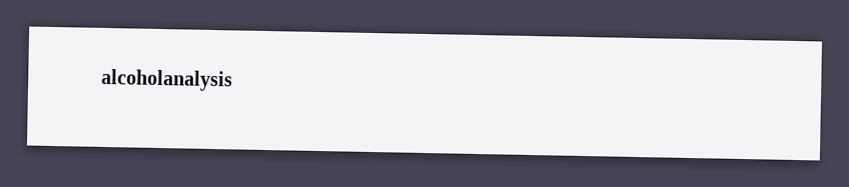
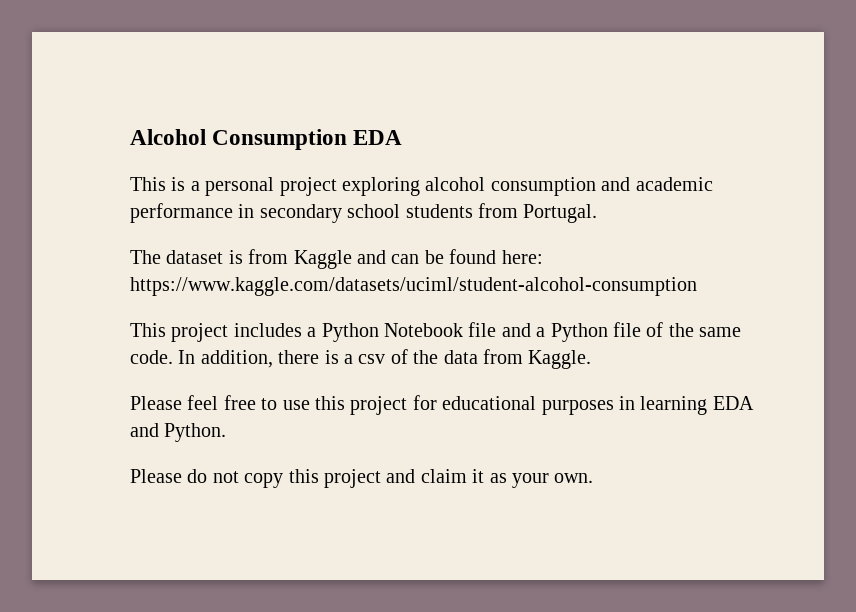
- alcoholanalysis
+ Alcohol Consumption EDA
+ This is a personal project exploring alcohol consumption and academic performance in secondary school students from Portugal.
+ The dataset is from Kaggle and can be found here: https://www.kaggle.com/datasets/uciml/student-alcohol-consumption
+ This project includes a Python Notebook file and a Python file of the same code. In addition, there is a csv of the data from Kaggle.
+ Please feel free to use this project for educational purposes in learning EDA and Python.
+ Please do not copy this project and claim it as your own.

